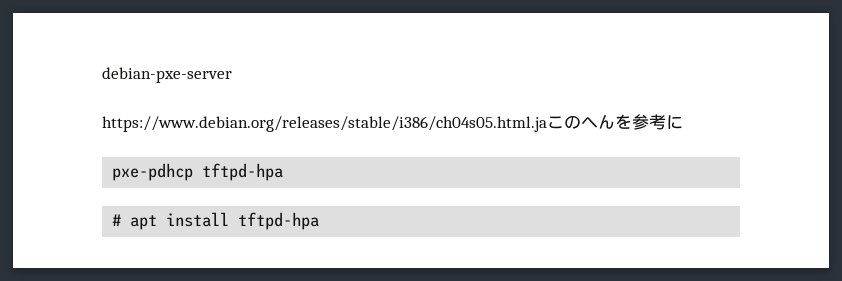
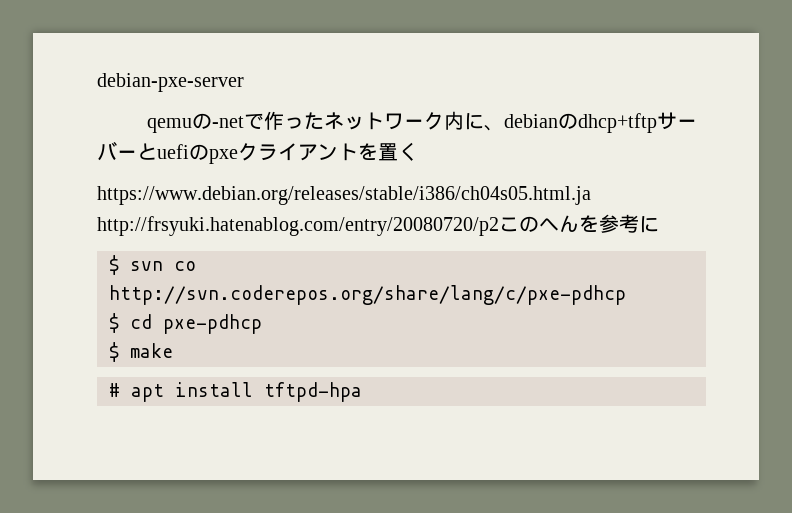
+ qemuの-netで作ったネットワーク内に、debianのdhcp+tftpサーバーとuefiのpxeクライアントを置く
- https://www.debian.org/releases/stable/i386/ch04s05.html.jaこのへんを参考に
+ https://www.debian.org/releases/stable/i386/ch04s05.html.ja http://frsyuki.hatenablog.com/entry/20080720/p2このへんを参考に
- pxe-pdhcp tftpd-hpa
+ $ svn co http://svn.coderepos.org/share/lang/c/pxe-pdhcp
+ $ cd pxe-pdhcp
+ $ make

